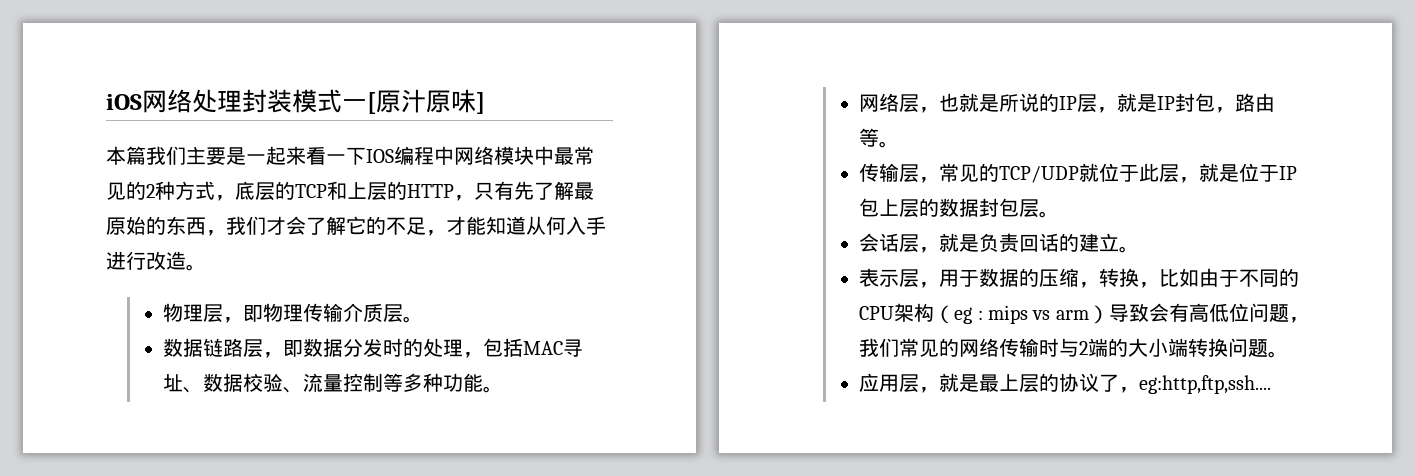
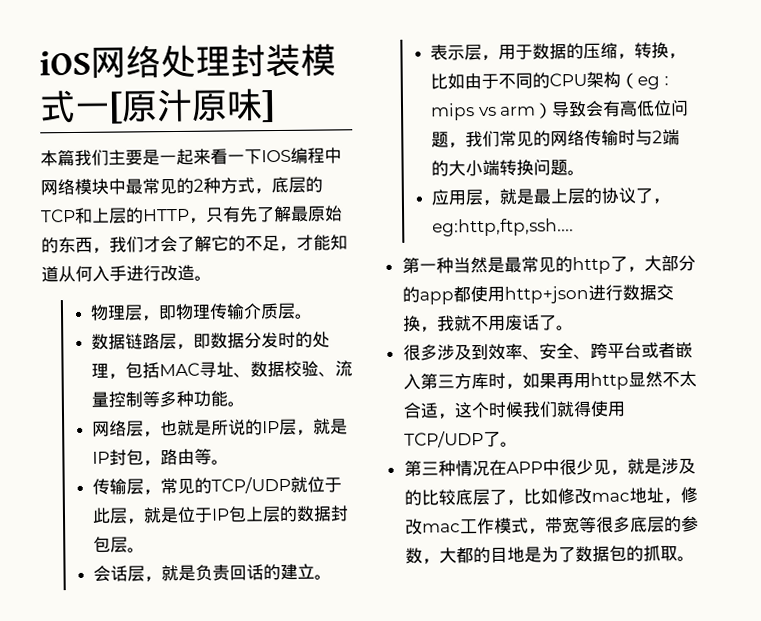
+ 第一种当然是最常见的http了，大部分的app都使用http+json进行数据交换，我就不用废话了。
+ 很多涉及到效率、安全、跨平台或者嵌入第三方库时，如果再用http显然不太合适，这个时候我们就得使用TCP/UDP了。
+ 第三种情况在APP中很少见，就是涉及的比较底层了，比如修改mac地址，修改mac工作模式，带宽等很多底层的参数，大都的目地是为了数据包的抓取。

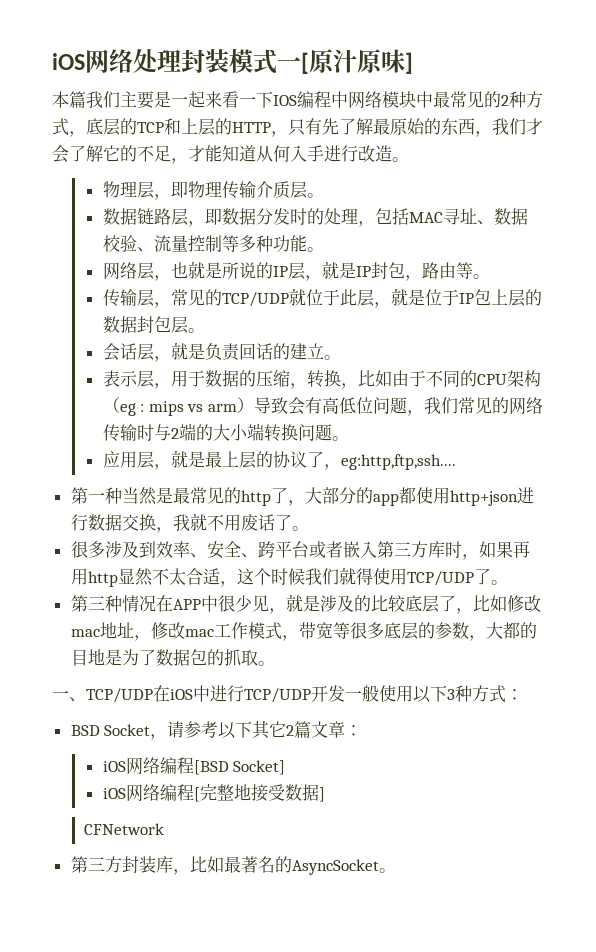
+ 一、TCP/UDP在iOS中进行TCP/UDP开发一般使用以下3种方式：
+ BSD Socket，请参考以下其它2篇文章：
+ iOS网络编程[BSD Socket]
+ iOS网络编程[完整地接受数据]
+ CFNetwork
+ 第三方封装库，比如最著名的AsyncSocket。

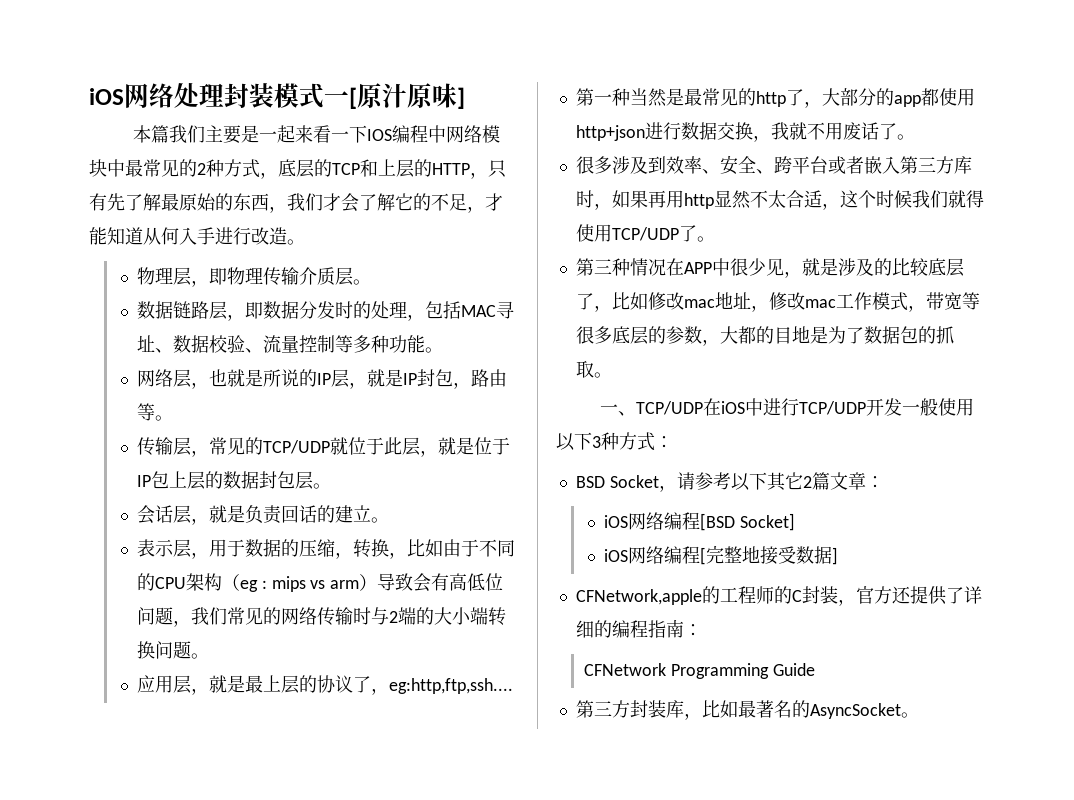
+ CFNetwork,apple的工程师的C封装，官方还提供了详细的编程指南：
- CFNetwork
+ CFNetwork Programming Guide

